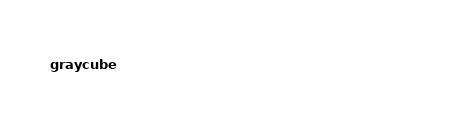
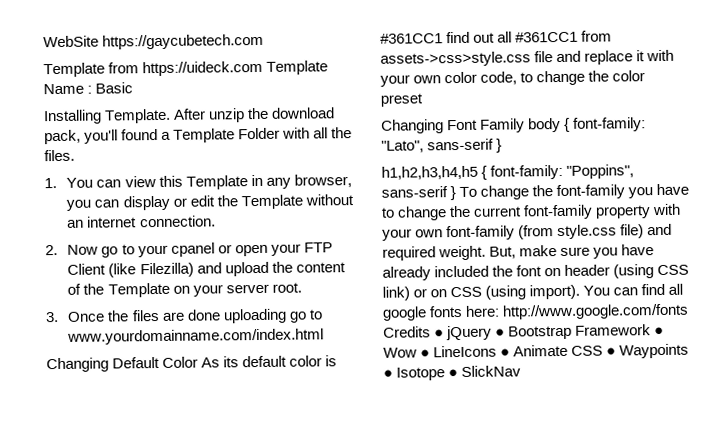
- graycube
+ WebSite https://gaycubetech.com
+ Template from https://uideck.com Template Name : Basic
+ Installing Template. After unzip the download pack, you'll found a Template Folder with all the files.
+ 1. You can view this Template in any browser, you can display or edit the Template without an internet connection.
+ 2. Now go to your cpanel or open your FTP Client (like Filezilla) and upload the content of the Template on your server root.
+ 3. Once the files are done uploading go to www.yourdomainname.com/index.html
+ Changing Default Color As its default color is #361CC1 find out all #361CC1 from assets->css>style.css file and replace it with your own color code, to change the color preset
+ Changing Font Family body { font-family: "Lato", sans-serif }
+ h1,h2,h3,h4,h5 { font-family: "Poppins", sans-serif } To change the font-family you have to change the current font-family property with your own font-family (from style.css file) and required weight. But, make sure you have already included the font on header (using CSS link) or on CSS (using import). You can find all google fonts here: http://www.google.com/fonts Credits ● jQuery ● Bootstrap Framework ● Wow ● LineIcons ● Animate CSS ● Waypoints ● Isotope ● SlickNav

